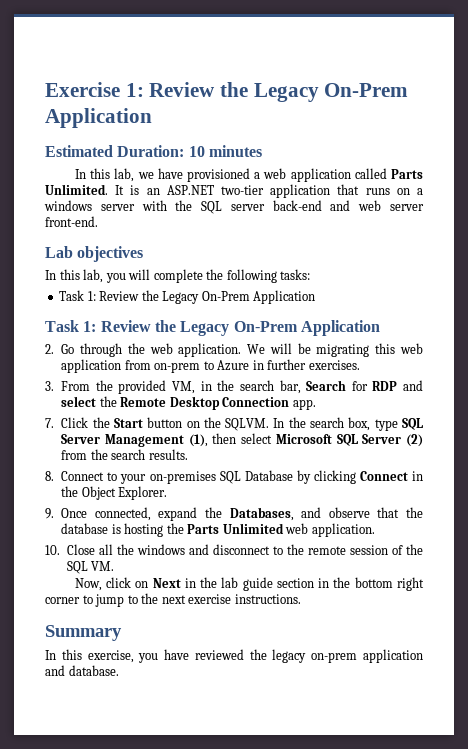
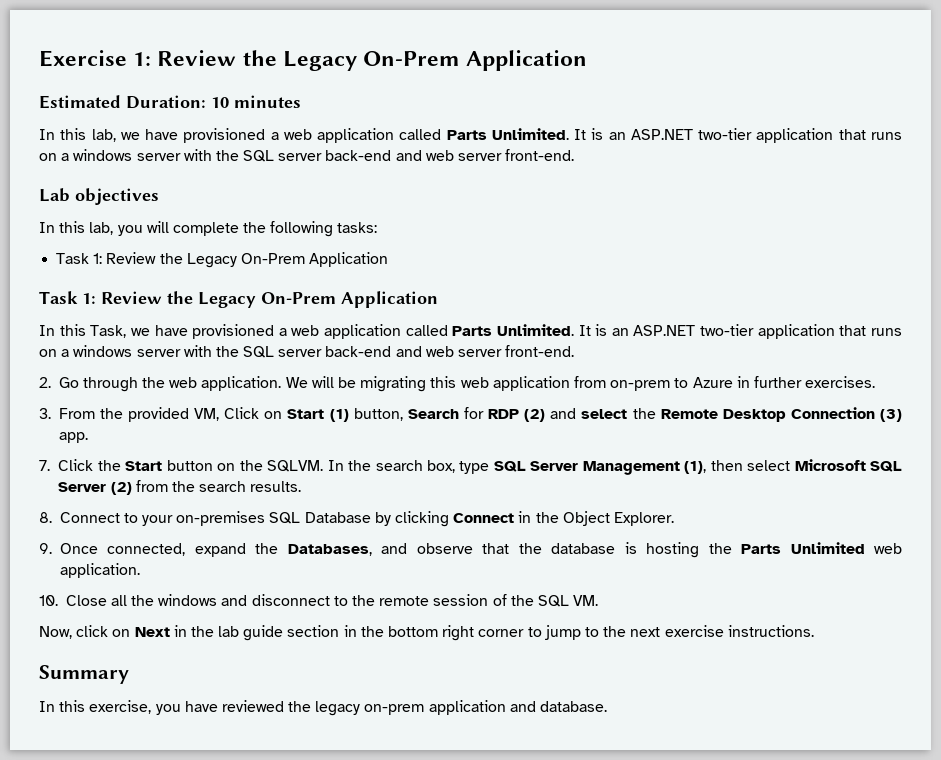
+ In this Task, we have provisioned a web application called Parts Unlimited. It is an ASP.NET two-tier application that runs on a windows server with the SQL server back-end and web server front-end.
- 3. From the provided VM, in the search bar, Search for RDP and select the Remote Desktop Connection app.
+ 3. From the provided VM, Click on Start (1) button, Search for RDP (2) and select the Remote Desktop Connection (3) app.

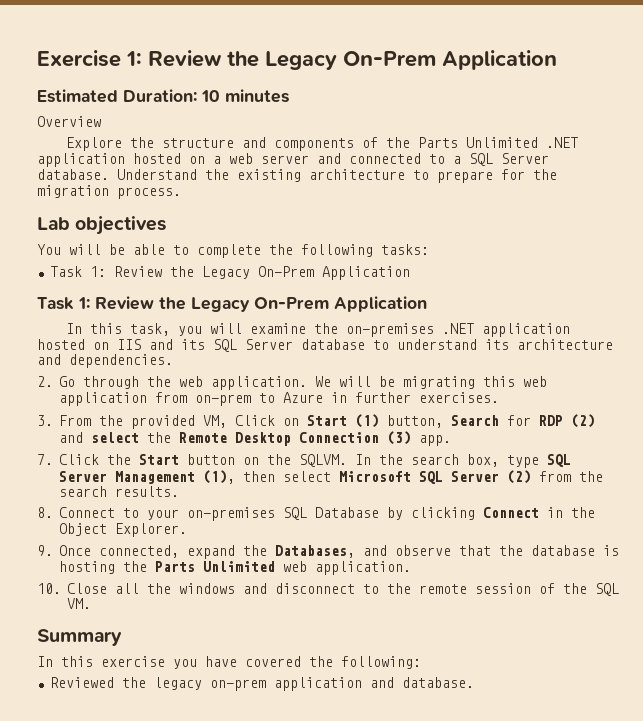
- In this lab, we have provisioned a web application called Parts Unlimited. It is an ASP.NET two-tier application that runs on a windows server with the SQL server back-end and web server front-end.
+ Overview
+ Explore the structure and components of the Parts Unlimited .NET application hosted on a web server and connected to a SQL Server database. Understand the existing architecture to prepare for the migration process.
  Lab objectives
- In this lab, you will complete the following tasks:
+ You will be able to complete the following tasks:
- In this Task, we have provisioned a web application called Parts Unlimited. It is an ASP.NET two-tier application that runs on a windows server with the SQL server back-end and web server front-end.
+ In this task, you will examine the on-premises .NET application hosted on IIS and its SQL Server database to understand its architecture and dependencies.
- Now, click on Next in the lab guide section in the bottom right corner to jump to the next exercise instructions.
- In this exercise, you have reviewed the legacy on-prem application and database.
+ In this exercise you have covered the following:
+ Reviewed the legacy on-prem application and database.

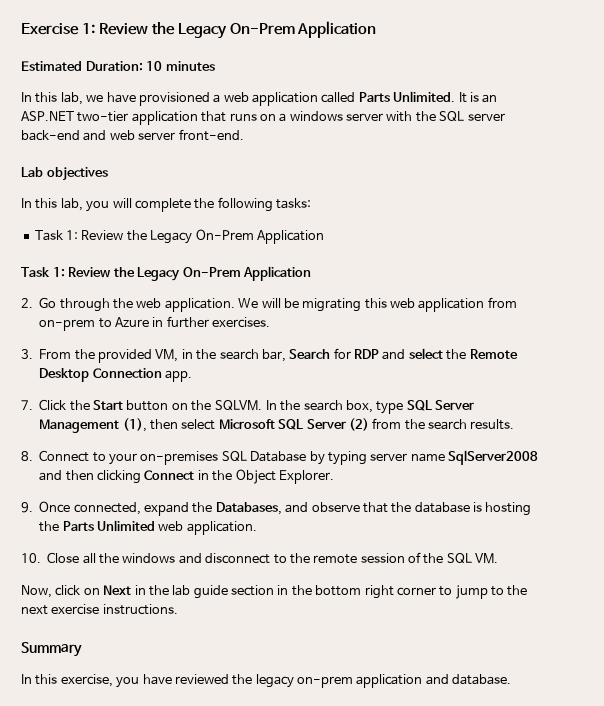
- Overview
- Explore the structure and components of the Parts Unlimited .NET application hosted on a web server and connected to a SQL Server database. Understand the existing architecture to prepare for the migration process.
+ In this lab, we have provisioned a web application called Parts Unlimited. It is an ASP.NET two-tier application that runs on a windows server with the SQL server back-end and web server front-end.
  Lab objectives
- You will be able to complete the following tasks:
+ In this lab, you will complete the following tasks:
- In this task, you will examine the on-premises .NET application hosted on IIS and its SQL Server database to understand its architecture and dependencies.
- 3. From the provided VM, Click on Start (1) button, Search for RDP (2) and select the Remote Desktop Connection (3) app.
+ 3. From the provided VM, in the search bar, Search for RDP and select the Remote Desktop Connection app.
- 8. Connect to your on-premises SQL Database by clicking Connect in the Object Explorer.
+ 8. Connect to your on-premises SQL Database by typing server name SqlServer2008 and then clicking Connect in the Object Explorer.
+ Now, click on Next in the lab guide section in the bottom right corner to jump to the next exercise instructions.
- In this exercise you have covered the following:
- Reviewed the legacy on-prem application and database.
+ In this exercise, you have reviewed the legacy on-prem application and database.

